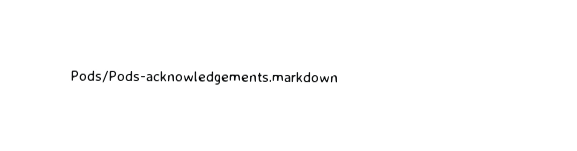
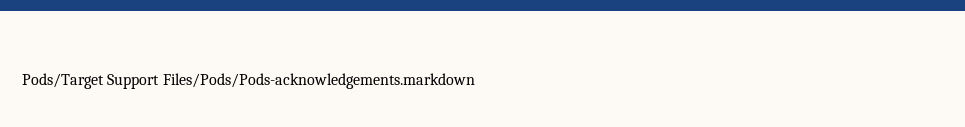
- Pods/Pods-acknowledgements.markdown
+ Pods/Target Support Files/Pods/Pods-acknowledgements.markdown

